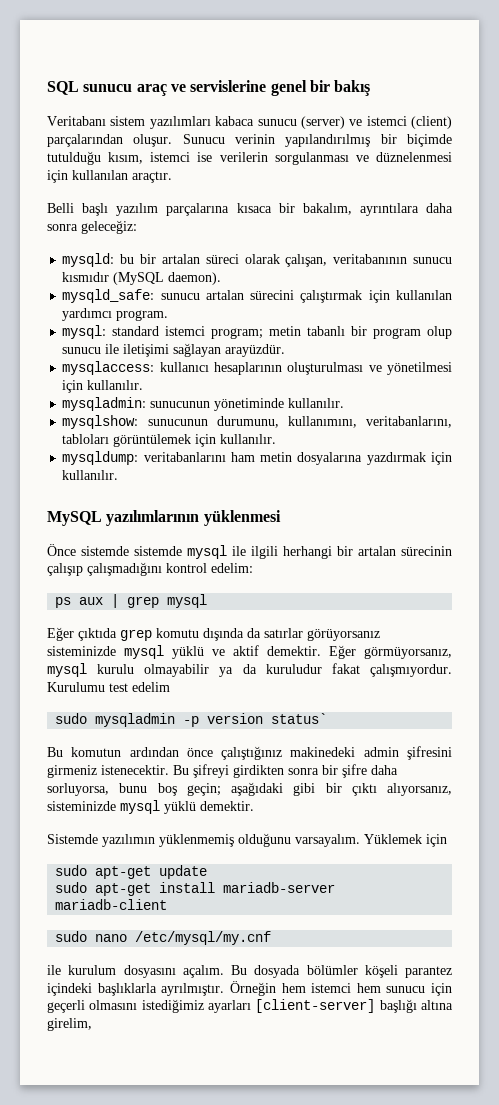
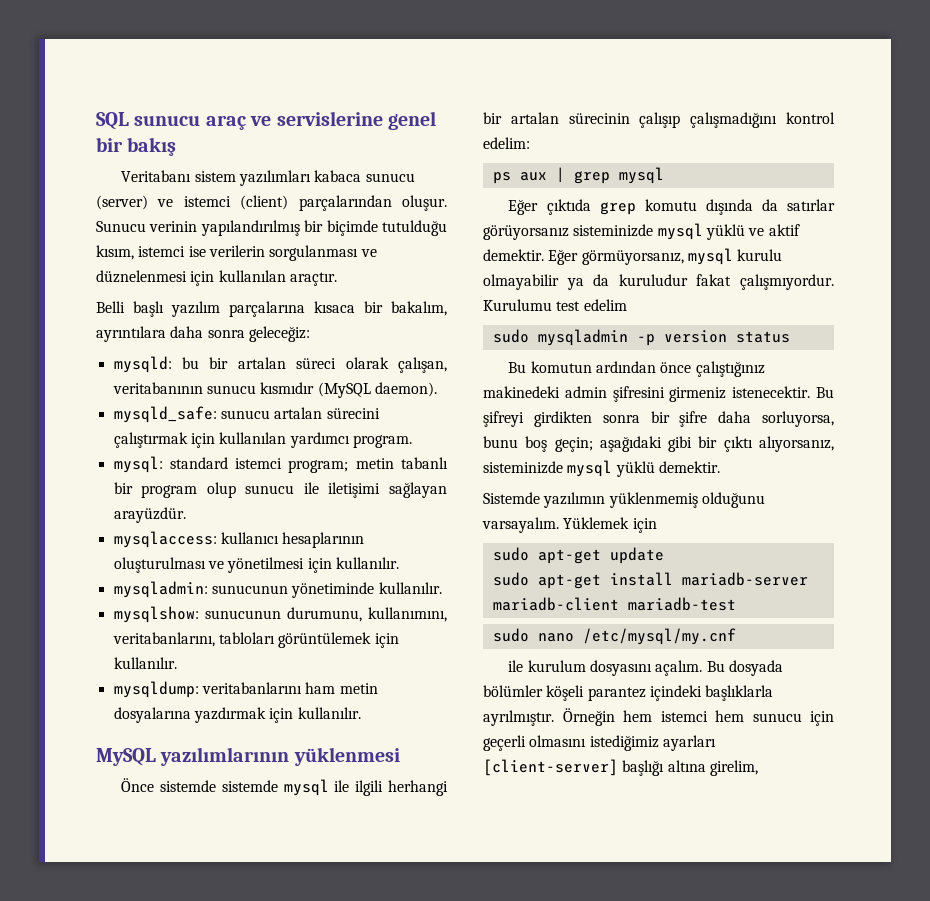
- sudo mysqladmin -p version status`
+ sudo mysqladmin -p version status
- sudo apt-get install mariadb-server mariadb-client
+ sudo apt-get install mariadb-server mariadb-client mariadb-test

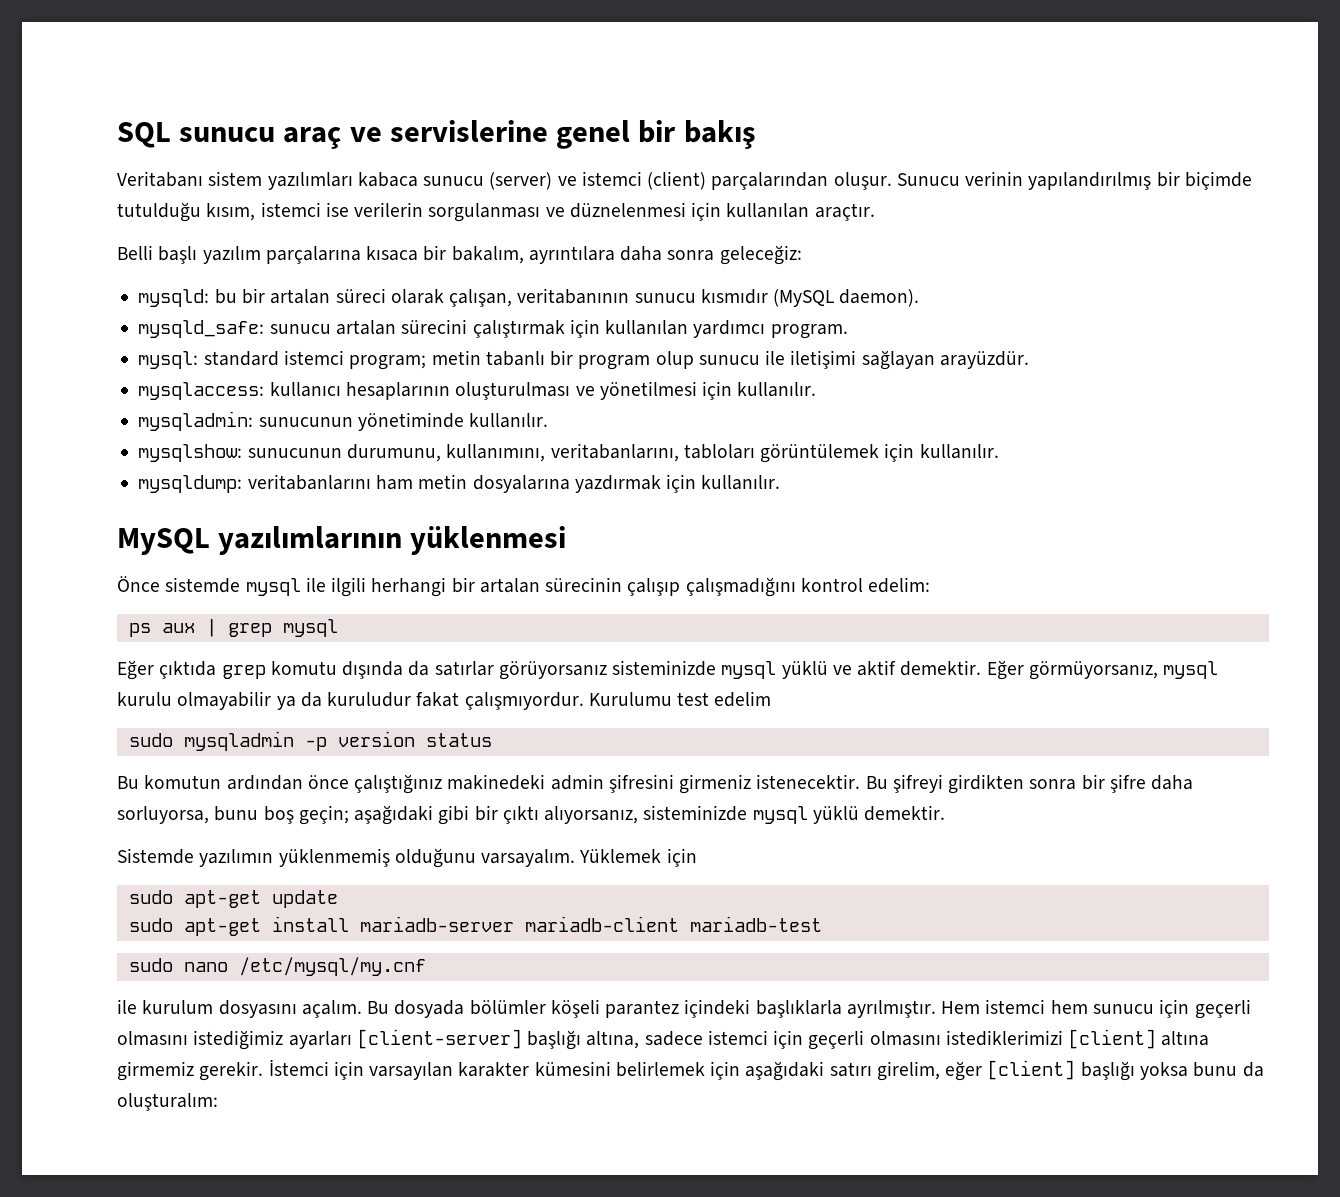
- Önce sistemde sistemde mysql ile ilgili herhangi bir artalan sürecinin çalışıp çalışmadığını kontrol edelim:
+ Önce sistemde mysql ile ilgili herhangi bir artalan sürecinin çalışıp çalışmadığını kontrol edelim:
- Örneğin hem istemci hem sunucu için geçerli olmasını istediğimiz ayarları [client-server] başlığı altına girelim,
+ Hem istemci hem sunucu için geçerli olmasını istediğimiz ayarları [client-server] başlığı altına, sadece istemci için geçerli olmasını istediklerimizi [client] altına girmemiz gerekir. İstemci için varsayılan karakter kümesini belirlemek için aşağıdaki satırı girelim, eğer [client] başlığı yoksa bunu da oluşturalım:

